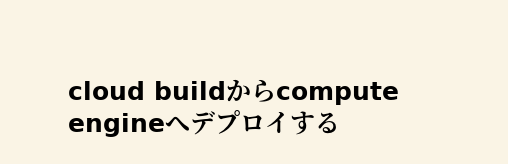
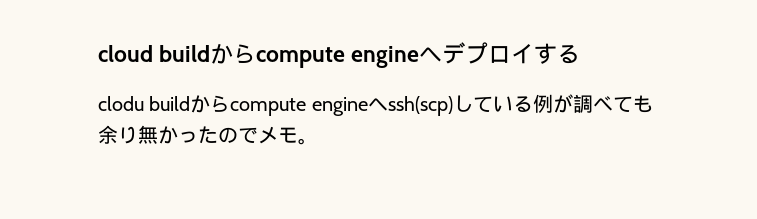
+ clodu buildからcompute engineへssh(scp)している例が調べても余り無かったのでメモ。

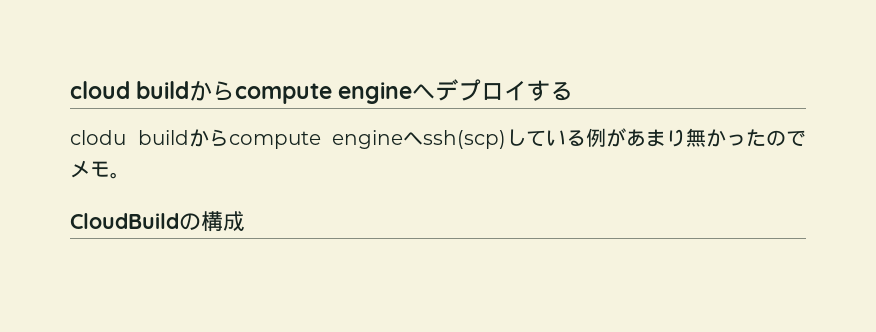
- clodu buildからcompute engineへssh(scp)している例が調べても余り無かったのでメモ。
+ clodu buildからcompute engineへssh(scp)している例があまり無かったのでメモ。
+ CloudBuildの構成

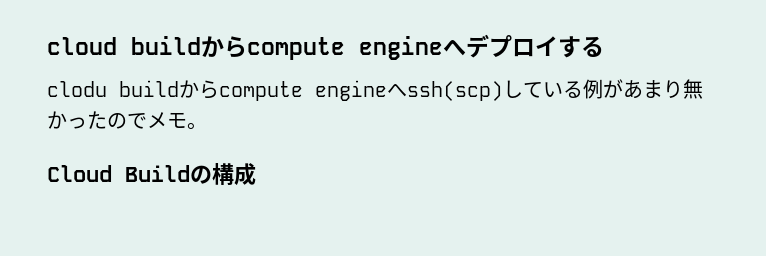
- CloudBuildの構成
+ Cloud Buildの構成

